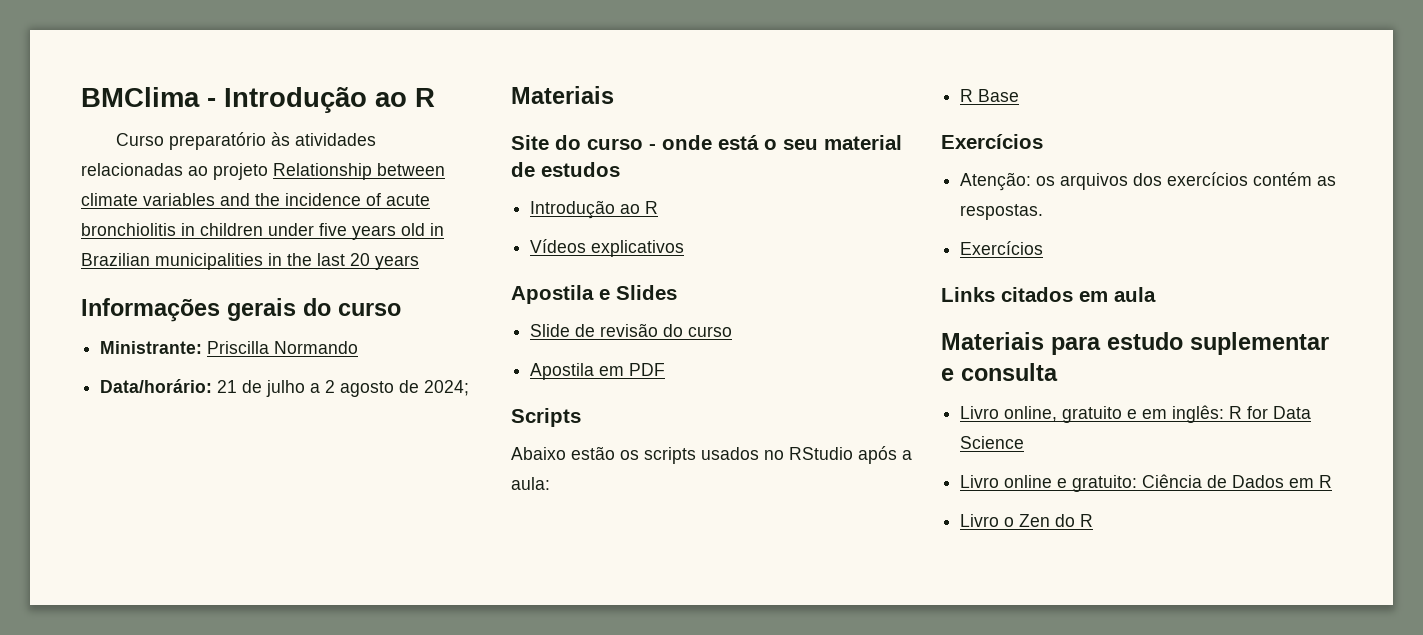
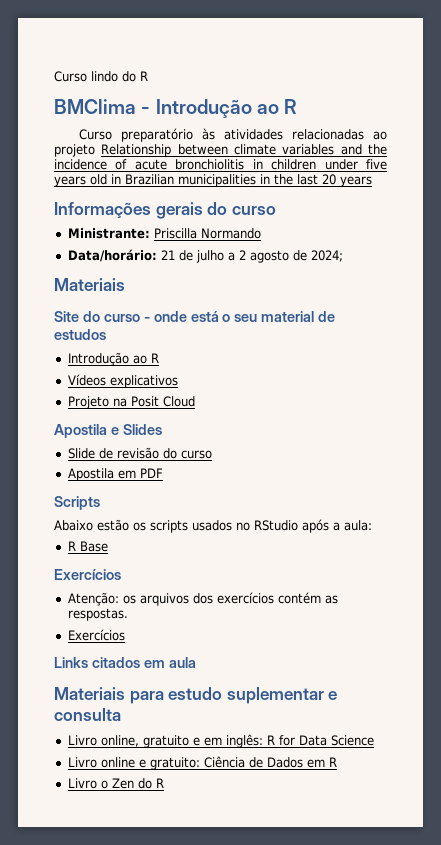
+ Curso lindo do R
+ Projeto na Posit Cloud

